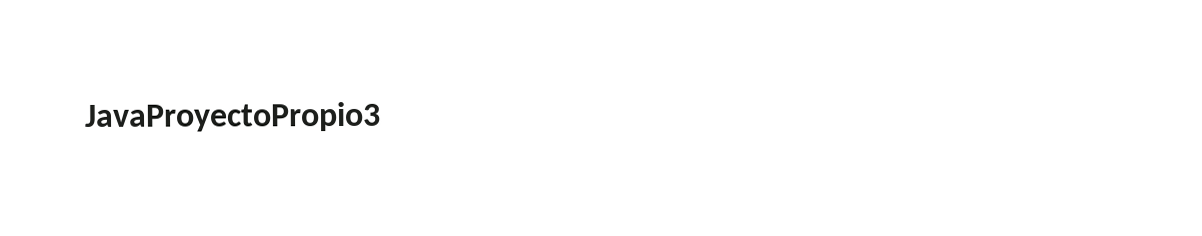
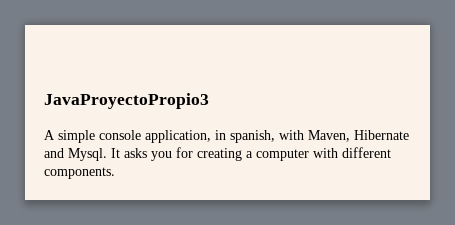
+ A simple console application, in spanish, with Maven, Hibernate and Mysql. It asks you for creating a computer with different components.

